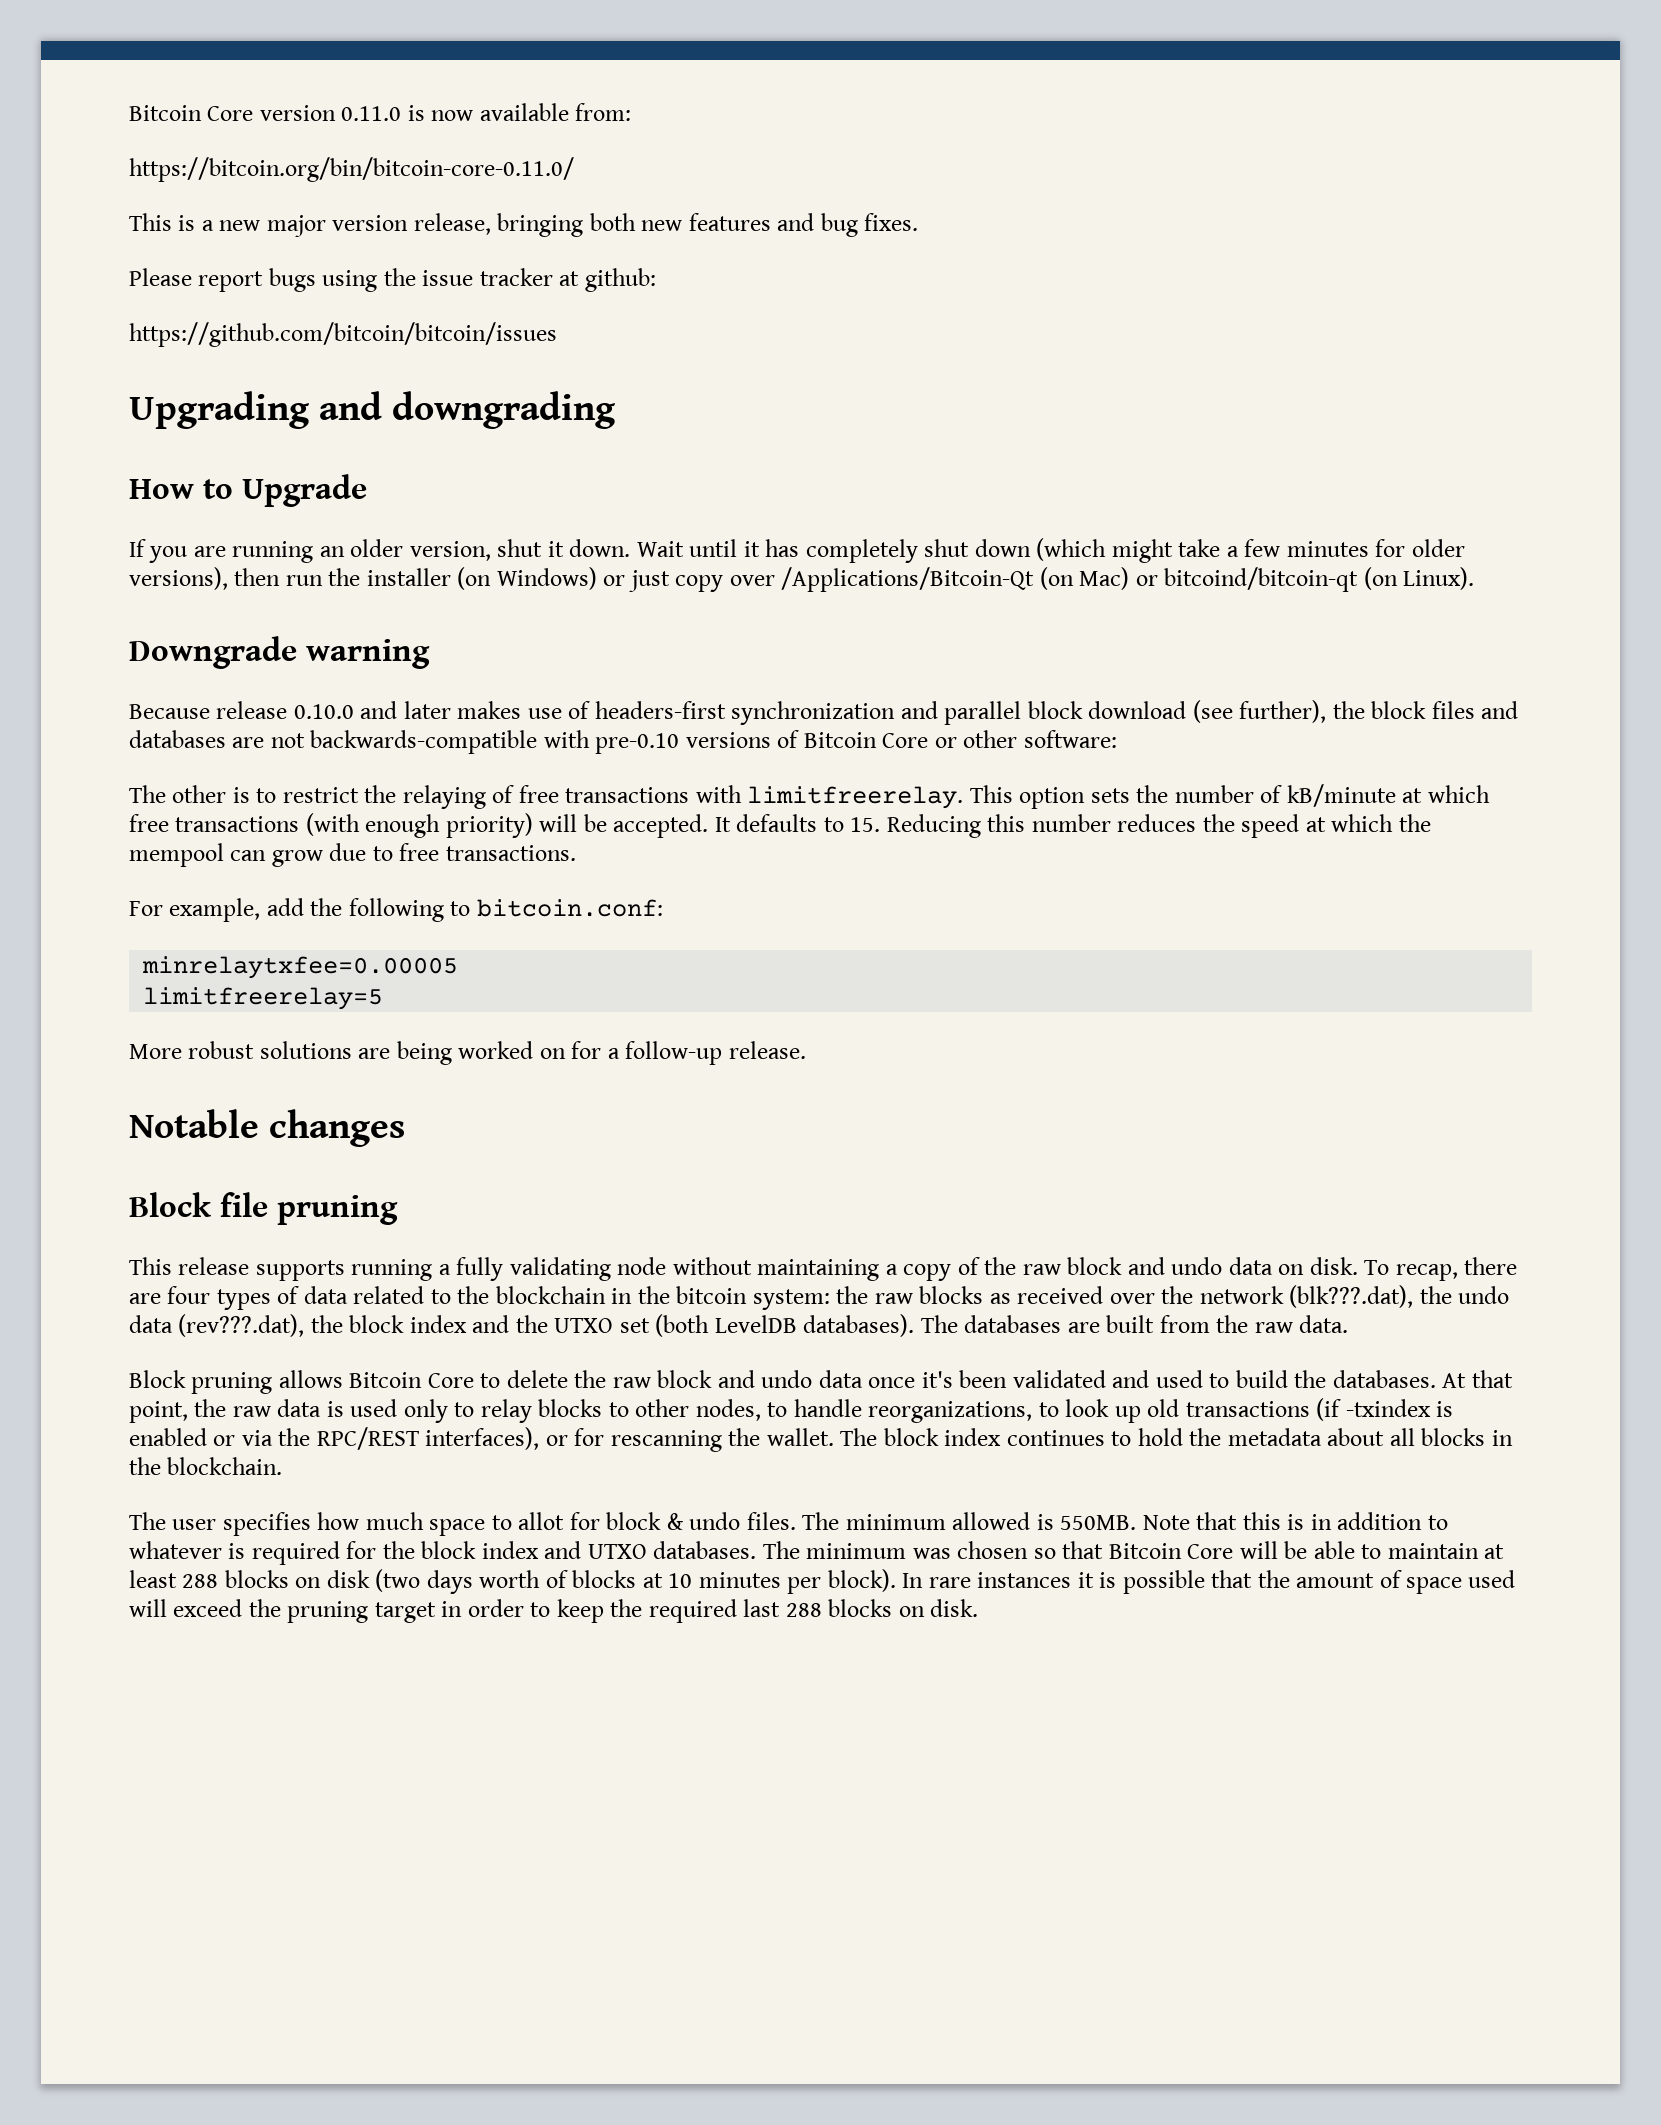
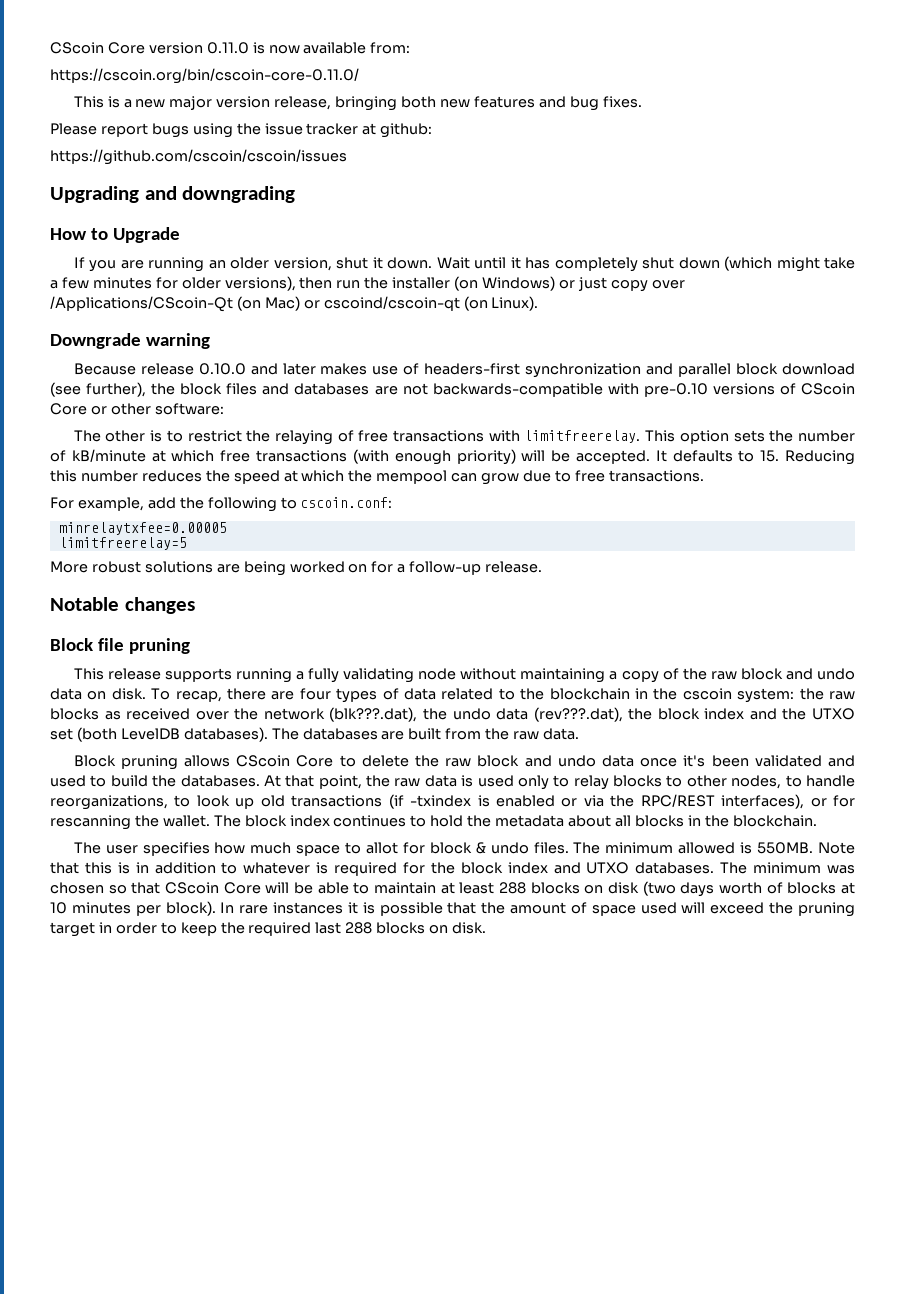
- Bitcoin Core version 0.11.0 is now available from:
+ CScoin Core version 0.11.0 is now available from:
- https://bitcoin.org/bin/bitcoin-core-0.11.0/
+ https://cscoin.org/bin/cscoin-core-0.11.0/
- https://github.com/bitcoin/bitcoin/issues
+ https://github.com/cscoin/cscoin/issues
- Wait until it has completely shut down (which might take a few minutes for older versions), then run the installer (on Windows) or just copy over /Applications/Bitcoin-Qt (on Mac) or bitcoind/bitcoin-qt (on Linux).
+ Wait until it has completely shut down (which might take a few minutes for older versions), then run the installer (on Windows) or just copy over /Applications/CScoin-Qt (on Mac) or cscoind/cscoin-qt (on Linux).
- Because release 0.10.0 and later makes use of headers-first synchronization and parallel block download (see further), the block files and databases are not backwards-compatible with pre-0.10 versions of Bitcoin Core or other software:
+ Because release 0.10.0 and later makes use of headers-first synchronization and parallel block download (see further), the block files and databases are not backwards-compatible with pre-0.10 versions of CScoin Core or other software:
- For example, add the following to bitcoin.conf:
+ For example, add the following to cscoin.conf:
- To recap, there are four types of data related to the blockchain in the bitcoin system: the raw blocks as received over the network (blk???.dat), the undo data (rev???.dat), the block index and the UTXO set (both LevelDB databases).
+ To recap, there are four types of data related to the blockchain in the cscoin system: the raw blocks as received over the network (blk???.dat), the undo data (rev???.dat), the block index and the UTXO set (both LevelDB databases).
- Block pruning allows Bitcoin Core to delete the raw block and undo data once it's been validated and used to build the databases.
+ Block pruning allows CScoin Core to delete the raw block and undo data once it's been validated and used to build the databases.
- The minimum was chosen so that Bitcoin Core will be able to maintain at least 288 blocks on disk (two days worth of blocks at 10 minutes per block).
+ The minimum was chosen so that CScoin Core will be able to maintain at least 288 blocks on disk (two days worth of blocks at 10 minutes per block).

